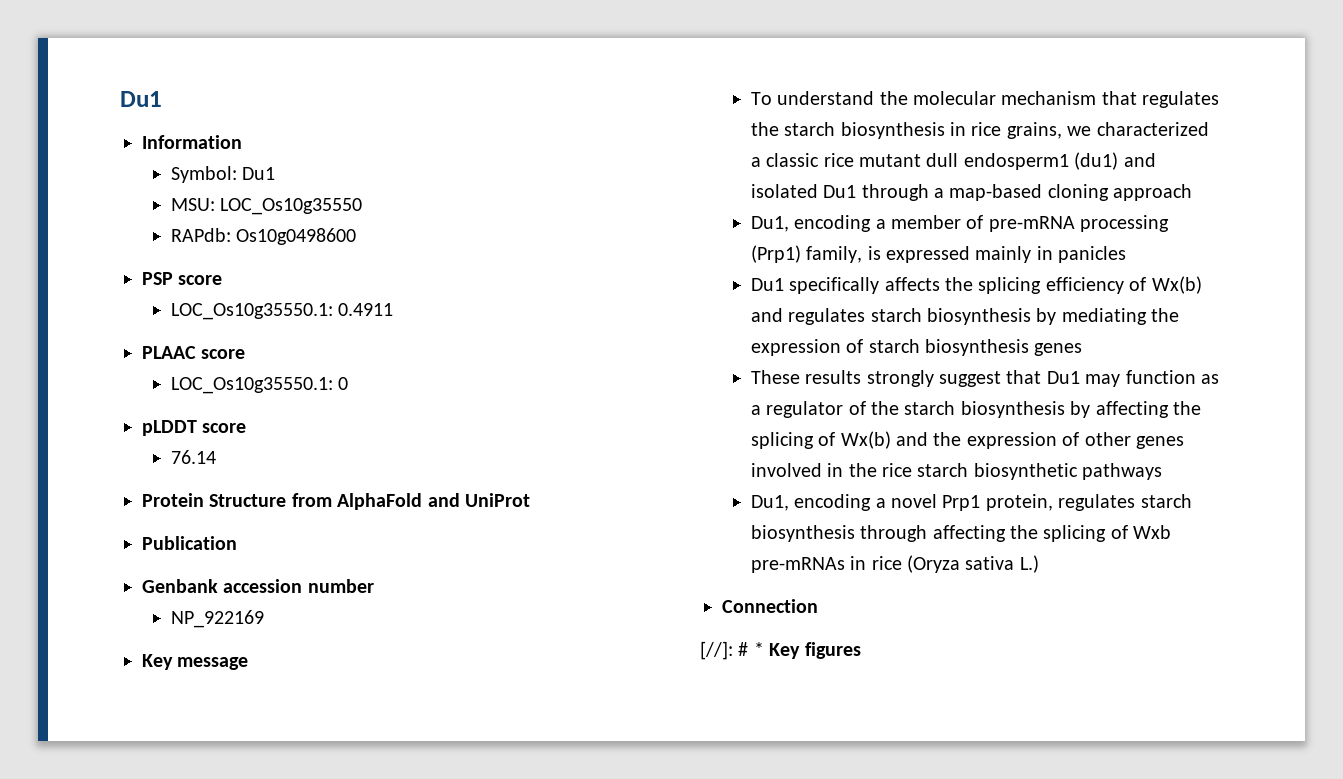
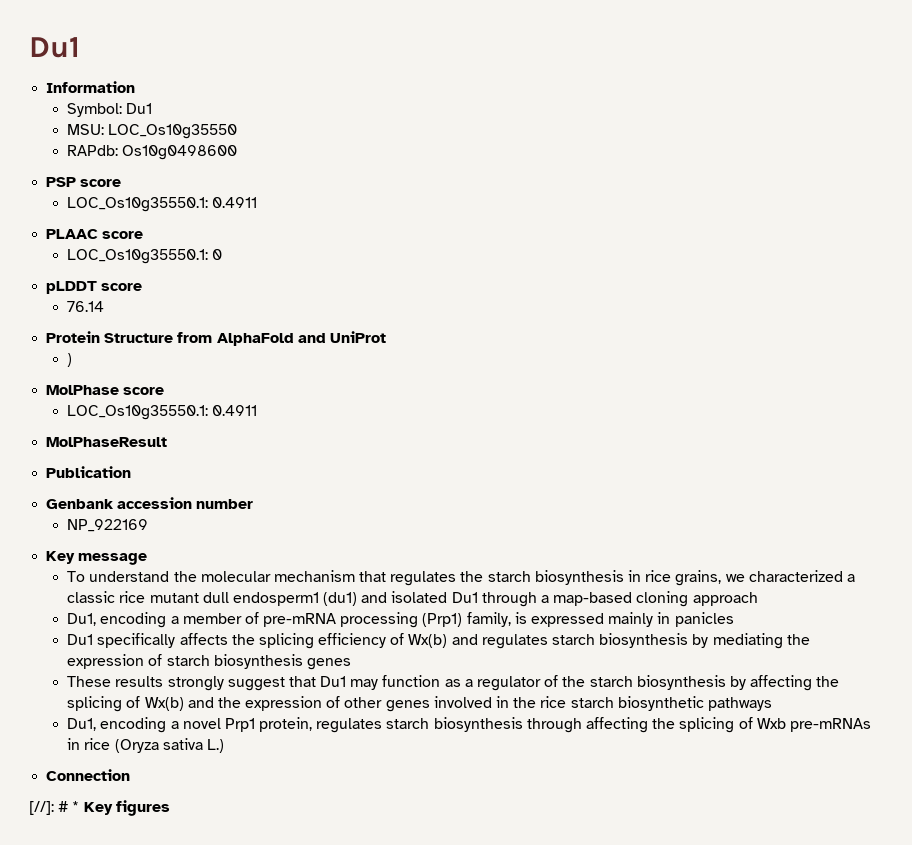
+ )
+ MolPhase score
+ LOC_Os10g35550.1: 0.4911
+ MolPhaseResult

